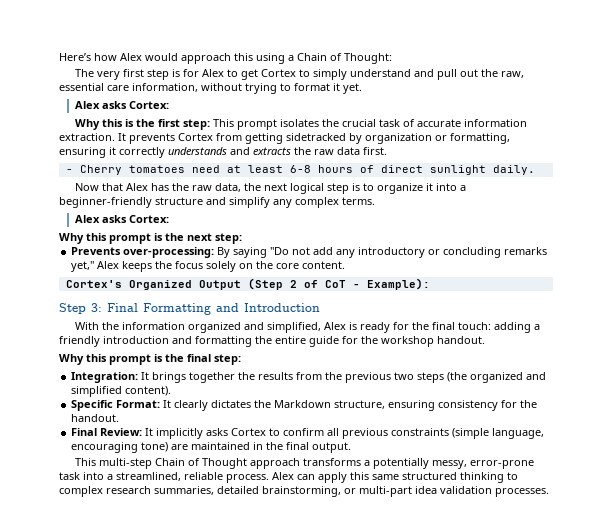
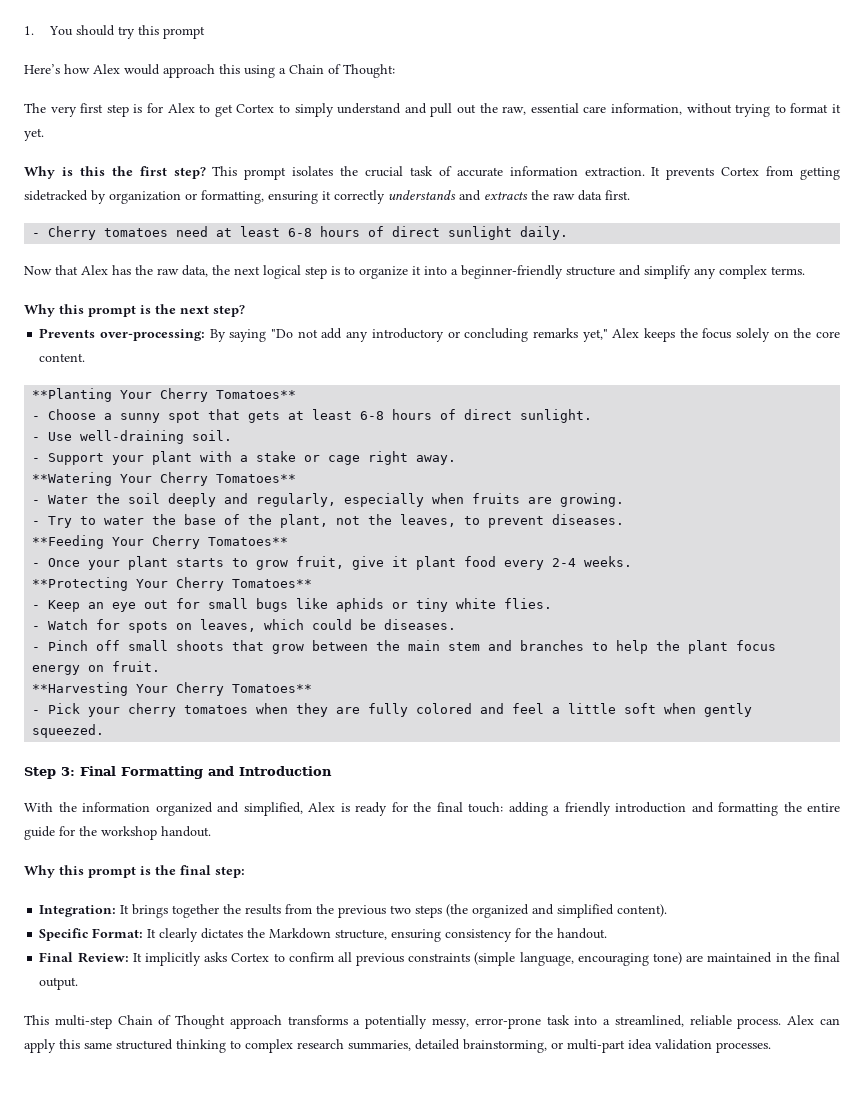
+ 1. You should try this prompt
  The very first step is for Alex to get Cortex to simply understand and pull out the raw, essential care information, without trying to format it yet.
- Alex asks Cortex:
- Why this is the first step: This prompt isolates the crucial task of accurate information extraction.
+ Why is this the first step? This prompt isolates the crucial task of accurate information extraction.
  Now that Alex has the raw data, the next logical step is to organize it into a beginner-friendly structure and simplify any complex terms.
- Alex asks Cortex:
- Why this prompt is the next step:
+ Why this prompt is the next step?
- Cortex's Organized Output (Step 2 of CoT - Example):
+ **Planting Your Cherry Tomatoes**
+ - Choose a sunny spot that gets at least 6-8 hours of direct sunlight.
+ - Use well-draining soil.
+ - Support your plant with a stake or cage right away.
+ **Watering Your Cherry Tomatoes**
+ - Water the soil deeply and regularly, especially when fruits are growing.
+ - Try to water the base of the plant, not the leaves, to prevent diseases.
+ **Feeding Your Cherry Tomatoes**
+ - Once your plant starts to grow fruit, give it plant food every 2-4 weeks.
+ **Protecting Your Cherry Tomatoes**
+ - Keep an eye out for small bugs like aphids or tiny white flies.
+ - Watch for spots on leaves, which could be diseases.
+ - Pinch off small shoots that grow between the main stem and branches to help the plant focus energy on fruit.
+ **Harvesting Your Cherry Tomatoes**
+ - Pick your cherry tomatoes when they are fully colored and feel a little soft when gently squeezed.

